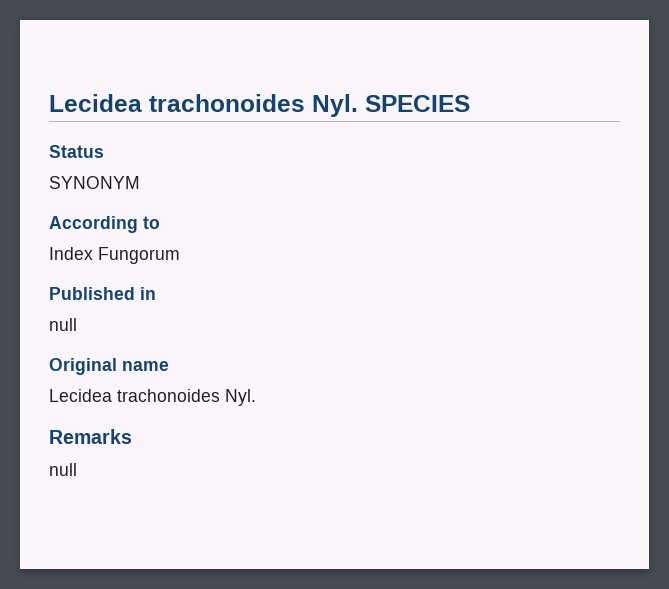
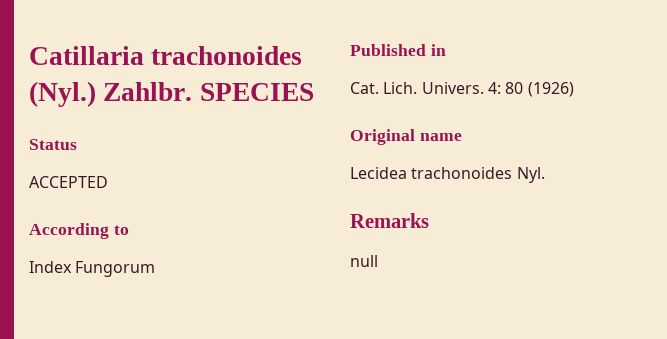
- Lecidea trachonoides Nyl. SPECIES
+ Catillaria trachonoides (Nyl.) Zahlbr. SPECIES
- SYNONYM
+ ACCEPTED
  Published in
- null
+ Cat. Lich. Univers. 4: 80 (1926)

